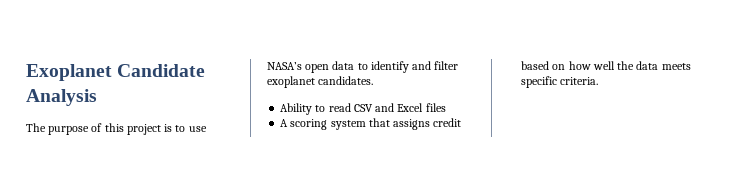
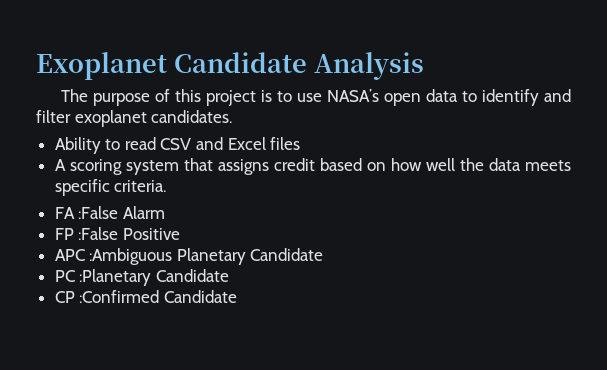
+ FA :False Alarm
+ FP :False Positive
+ APC :Ambiguous Planetary Candidate
+ PC :Planetary Candidate
+ CP :Confirmed Candidate

